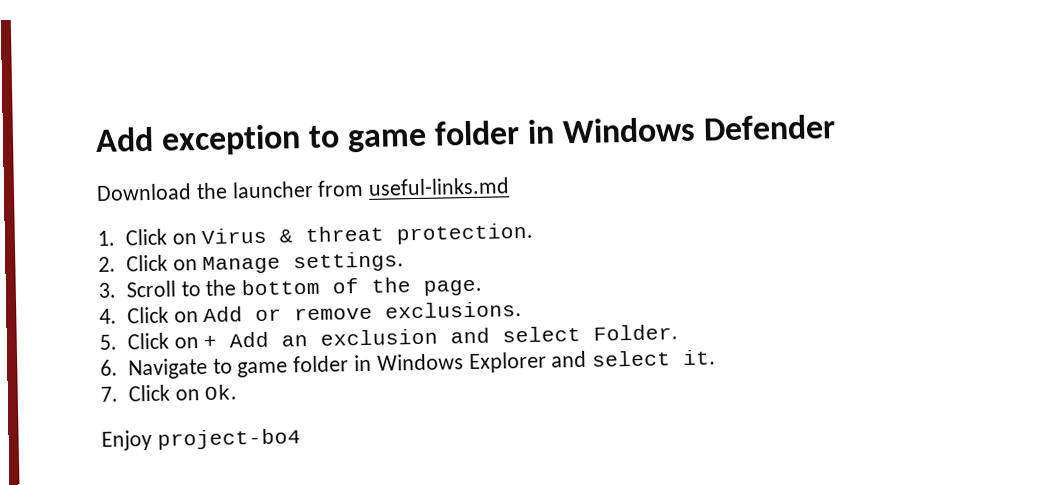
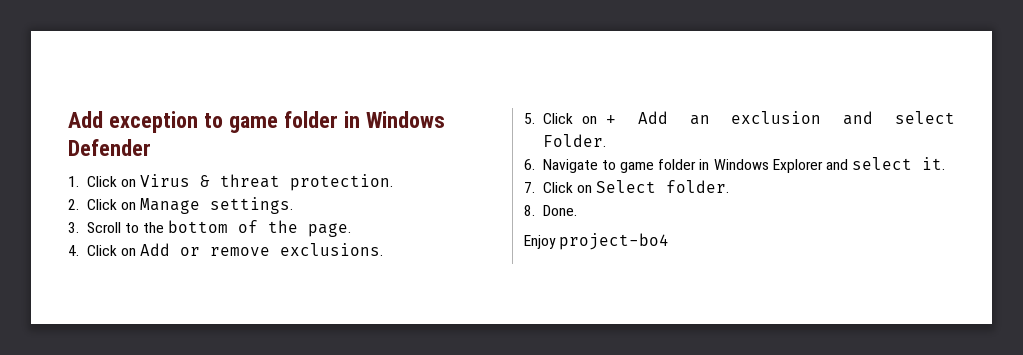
- Download the launcher from useful-links.md
- 7. Click on Ok.
+ 7. Click on Select folder.
+ 8. Done.

